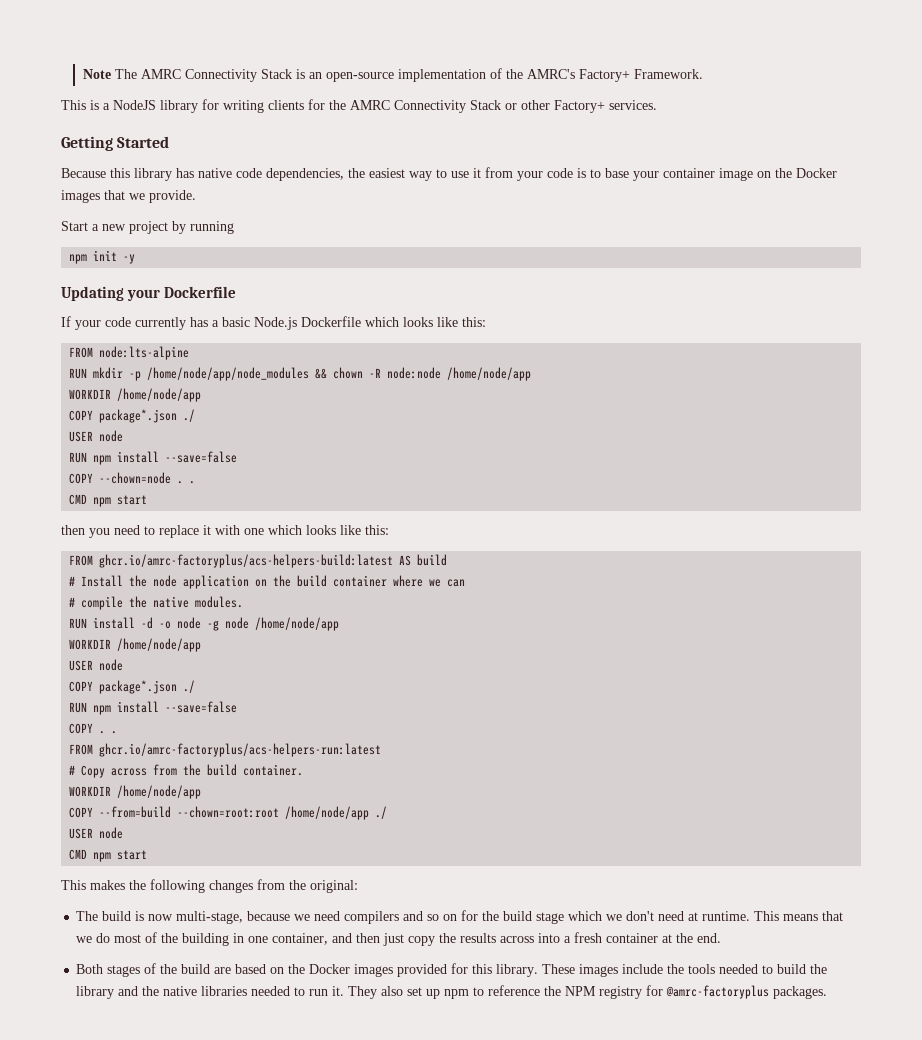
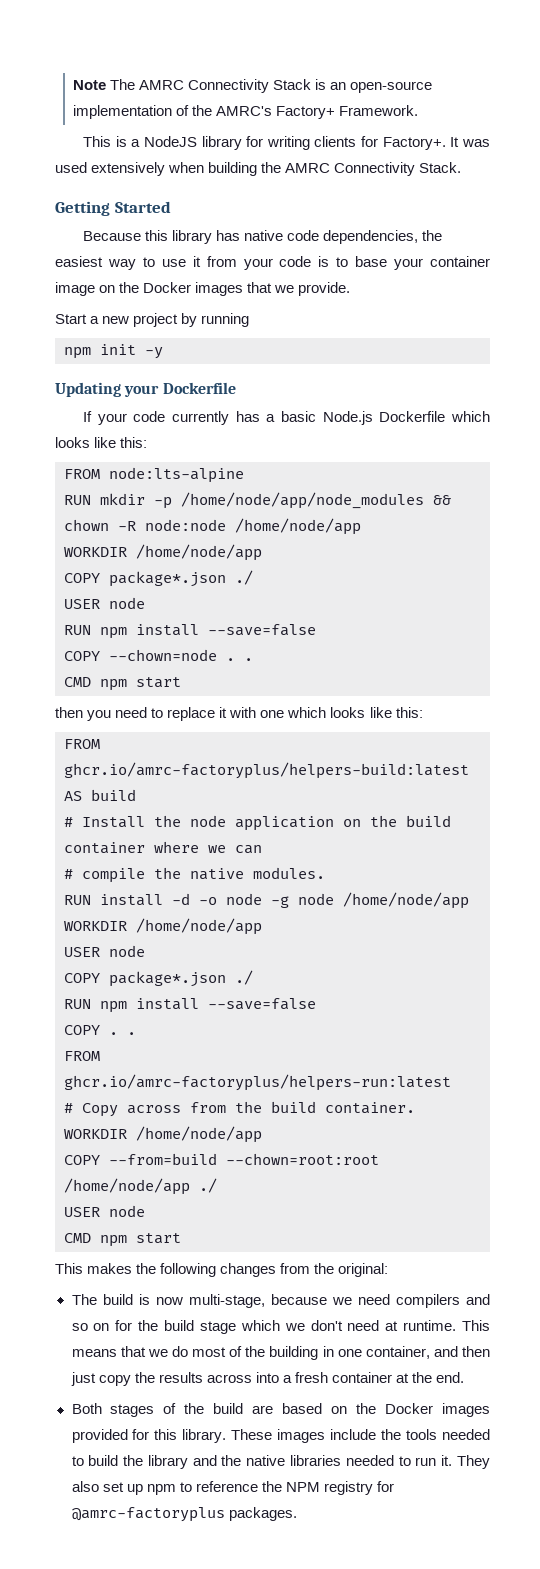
- This is a NodeJS library for writing clients for the AMRC Connectivity Stack or other Factory+ services.
+ This is a NodeJS library for writing clients for Factory+. It was used extensively when building the AMRC Connectivity Stack.
- FROM ghcr.io/amrc-factoryplus/acs-helpers-build:latest AS build
+ FROM ghcr.io/amrc-factoryplus/helpers-build:latest AS build
- FROM ghcr.io/amrc-factoryplus/acs-helpers-run:latest
+ FROM ghcr.io/amrc-factoryplus/helpers-run:latest

